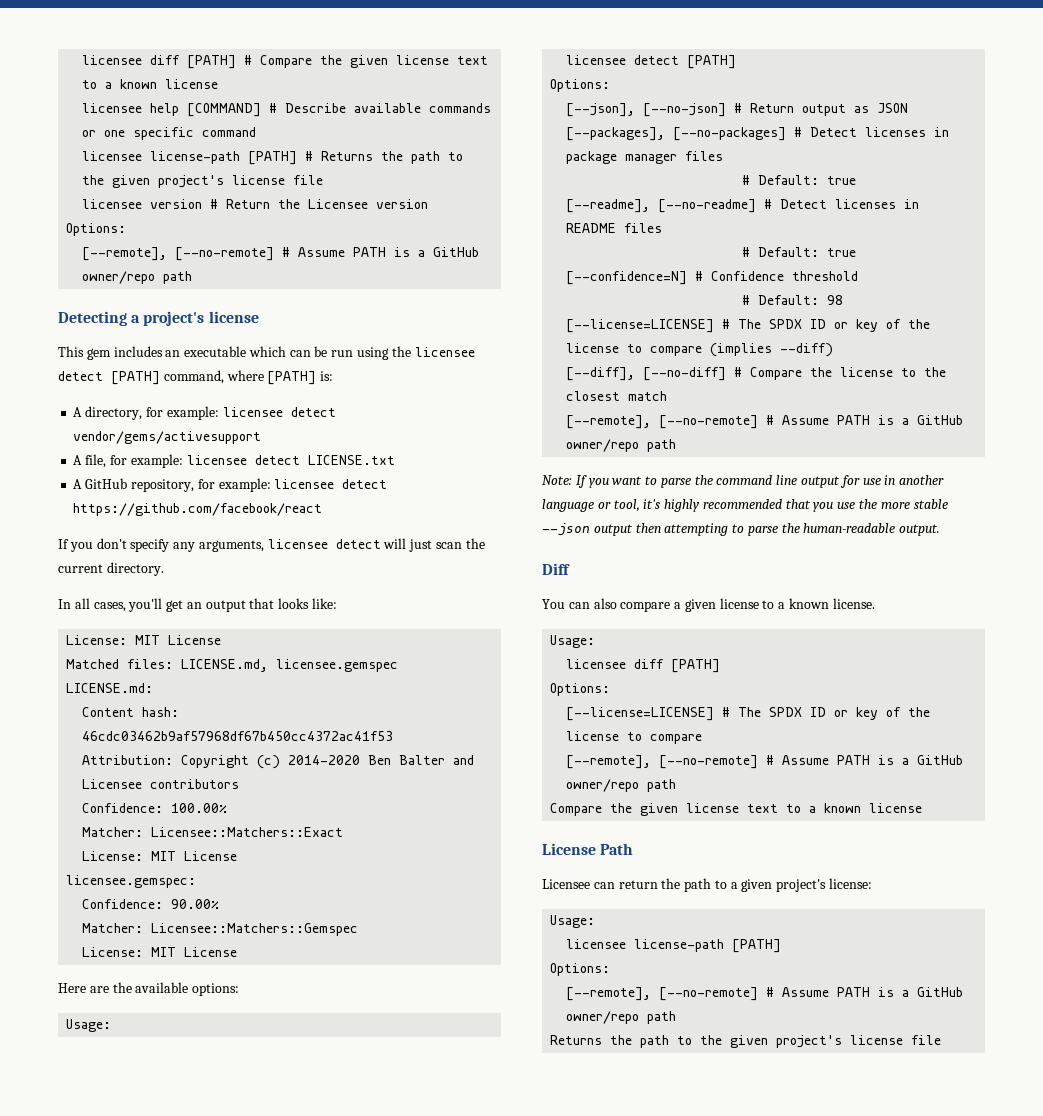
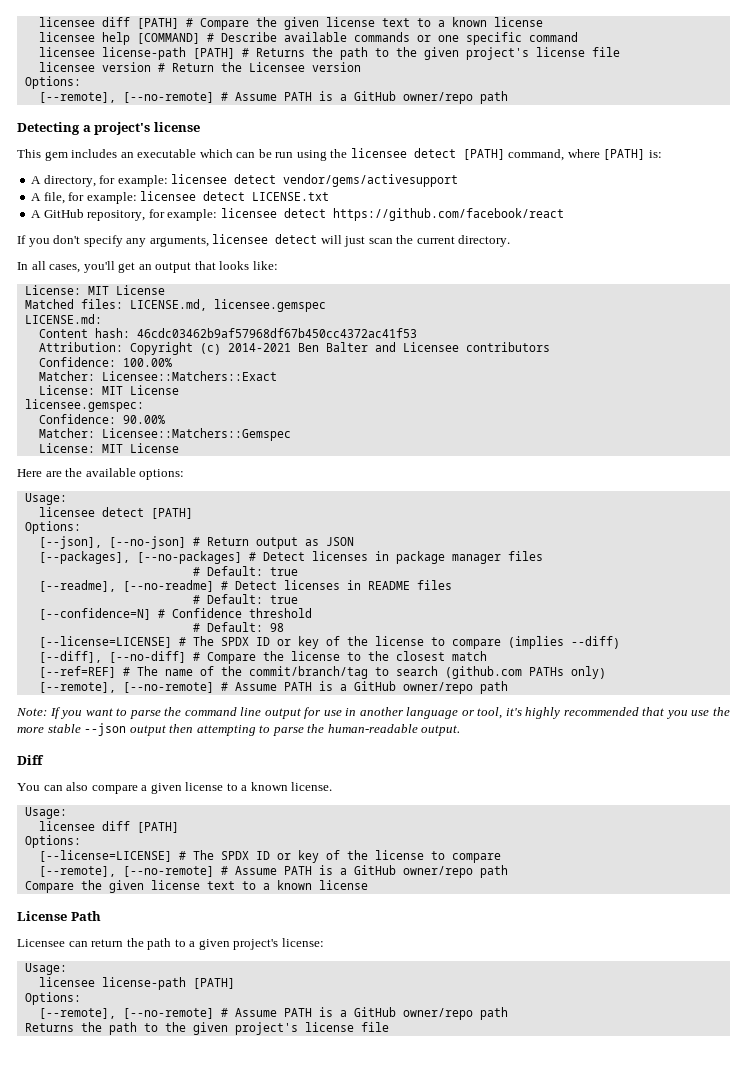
- Attribution: Copyright (c) 2014-2020 Ben Balter and Licensee contributors
+ Attribution: Copyright (c) 2014-2021 Ben Balter and Licensee contributors
+ [--ref=REF] # The name of the commit/branch/tag to search (github.com PATHs only)

